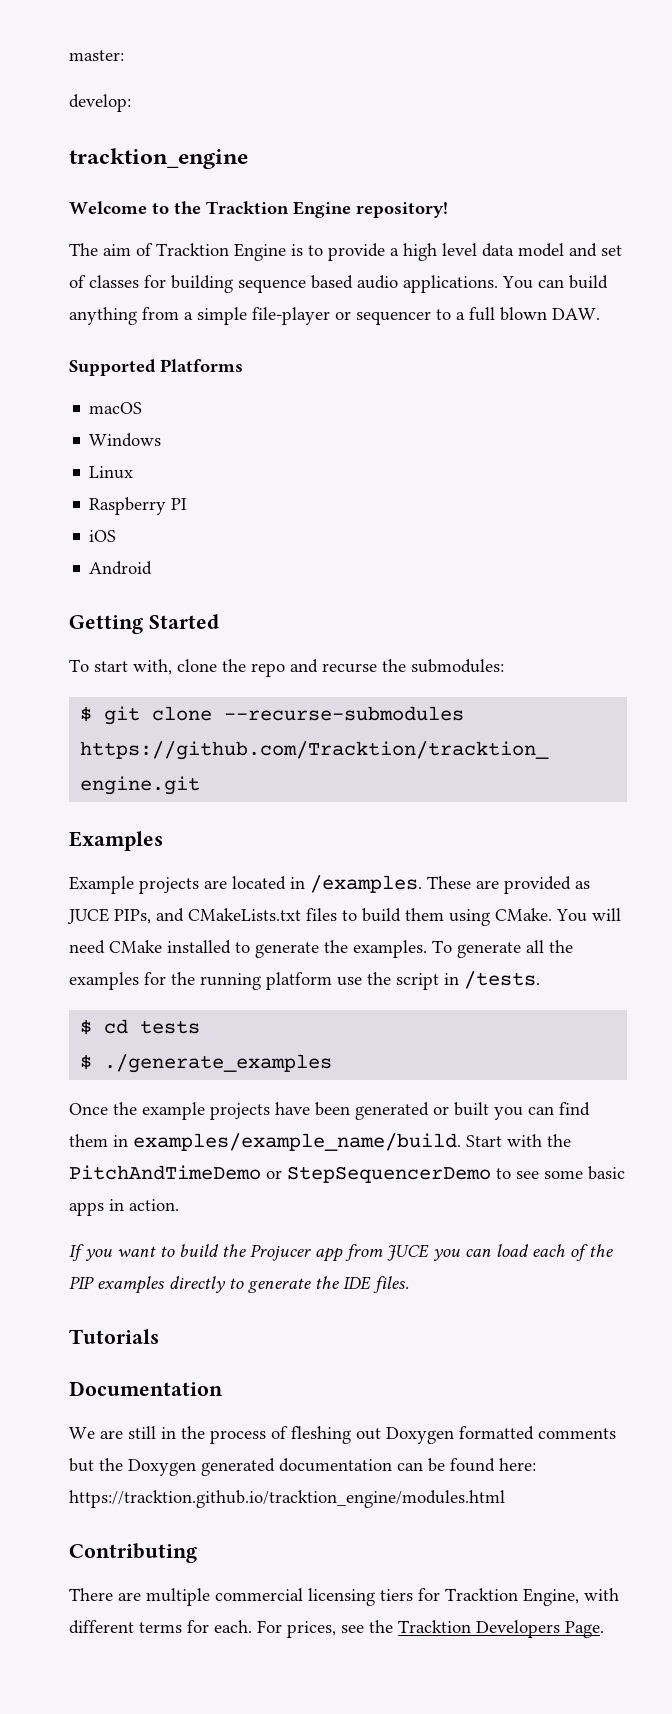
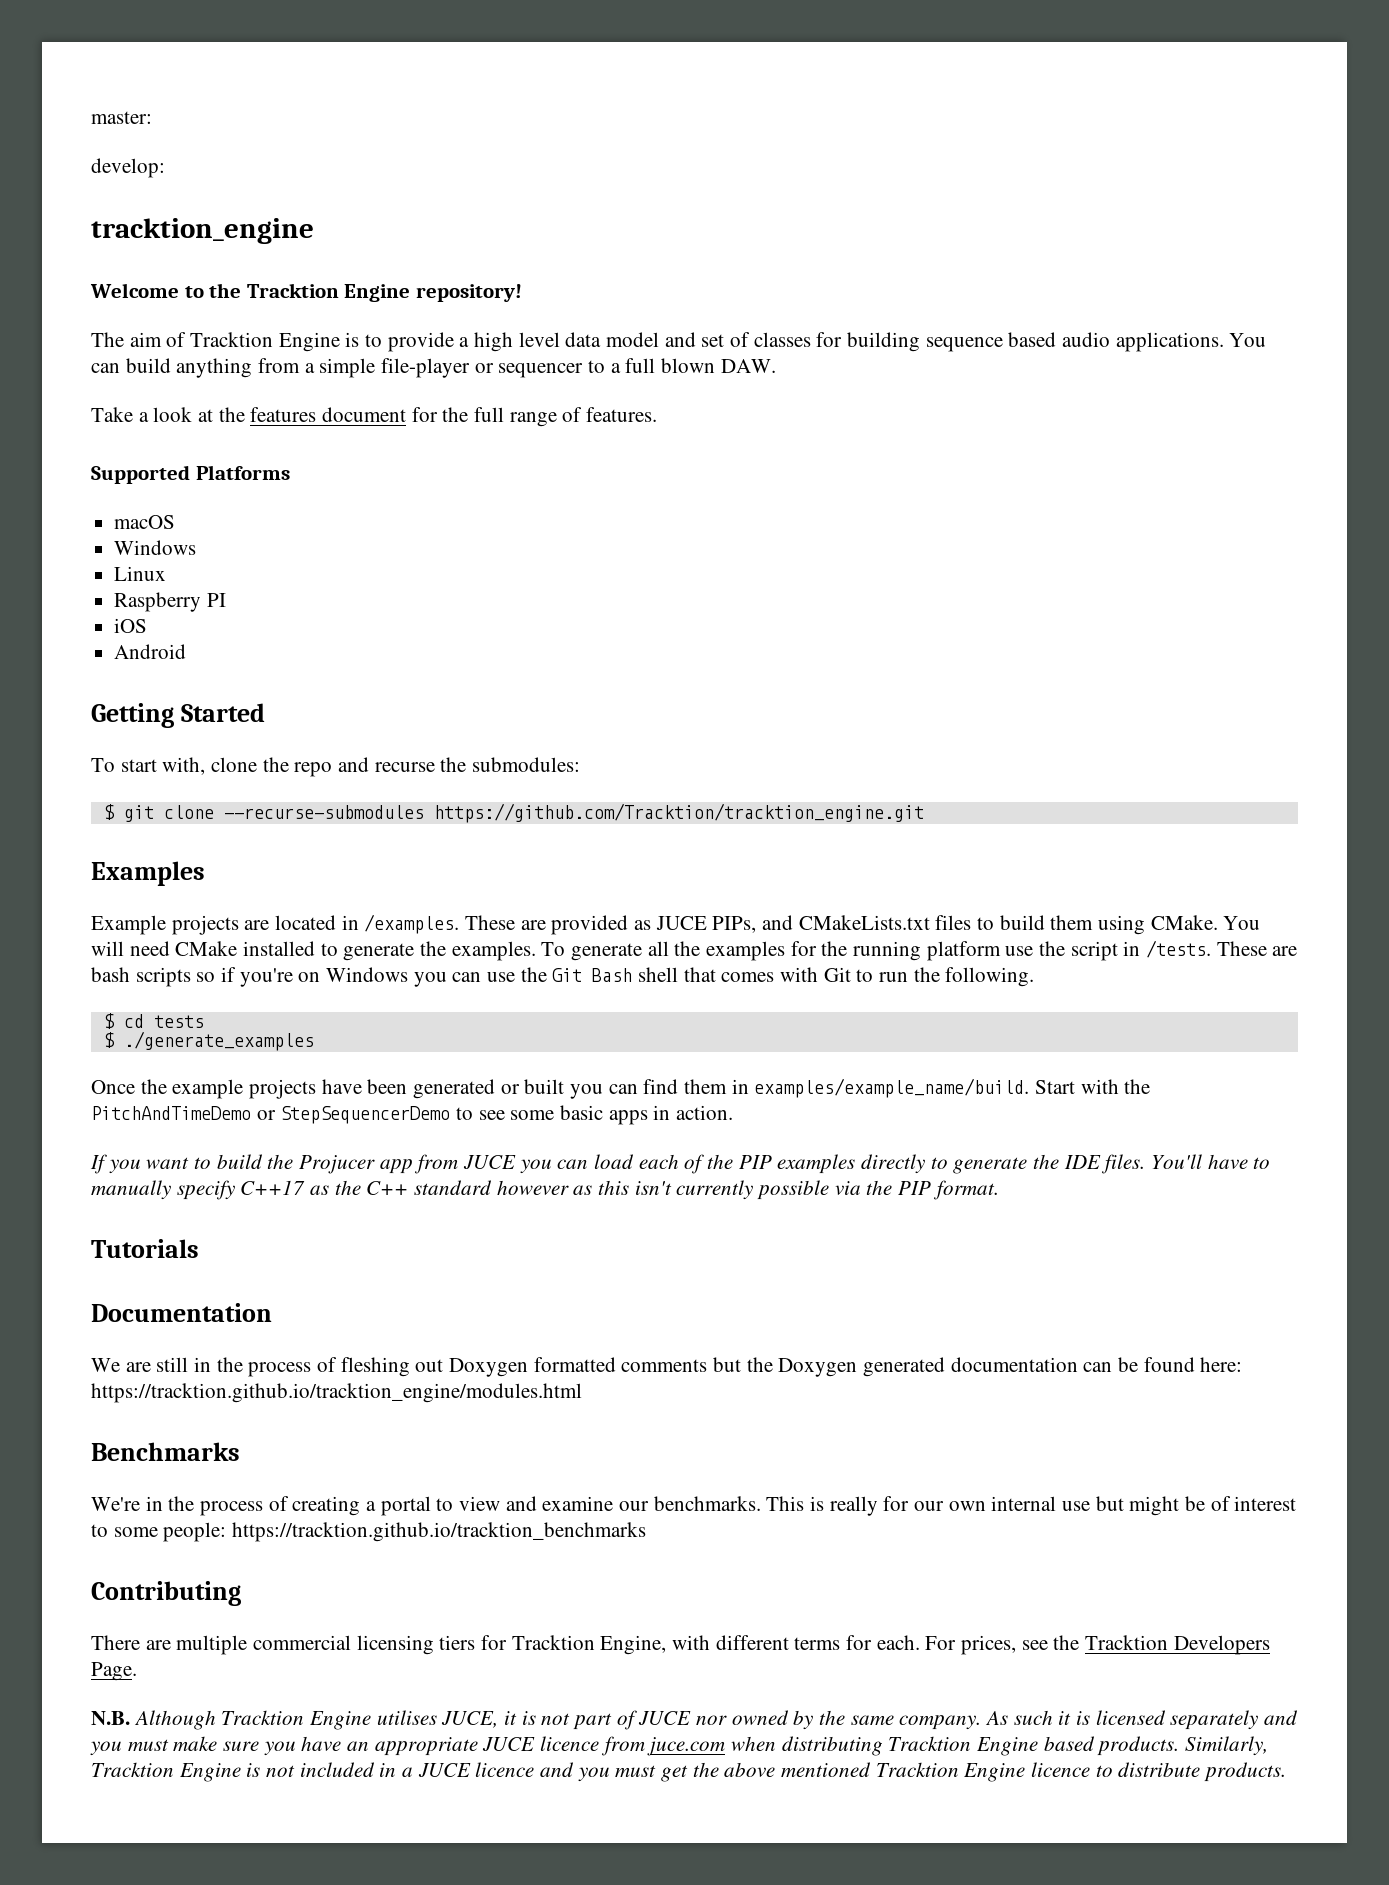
+ Take a look at the features document for the full range of features.
+ These are bash scripts so if you're on Windows you can use the Git Bash shell that comes with Git to run the following.
+ You'll have to manually specify C++17 as the C++ standard however as this isn't currently possible via the PIP format.
+ Benchmarks
+ We're in the process of creating a portal to view and examine our benchmarks. This is really for our own internal use but might be of interest to some people: https://tracktion.github.io/tracktion_benchmarks
+ N.B. Although Tracktion Engine utilises JUCE, it is not part of JUCE nor owned by the same company. As such it is licensed separately and you must make sure you have an appropriate JUCE licence from juce.com when distributing Tracktion Engine based products. Similarly, Tracktion Engine is not included in a JUCE licence and you must get the above mentioned Tracktion Engine licence to distribute products.

